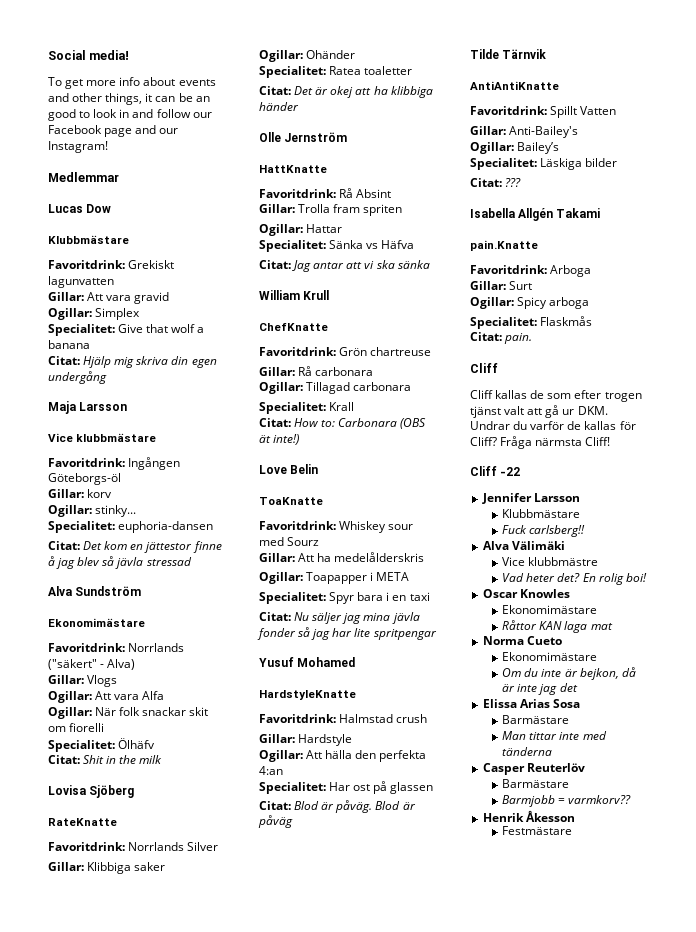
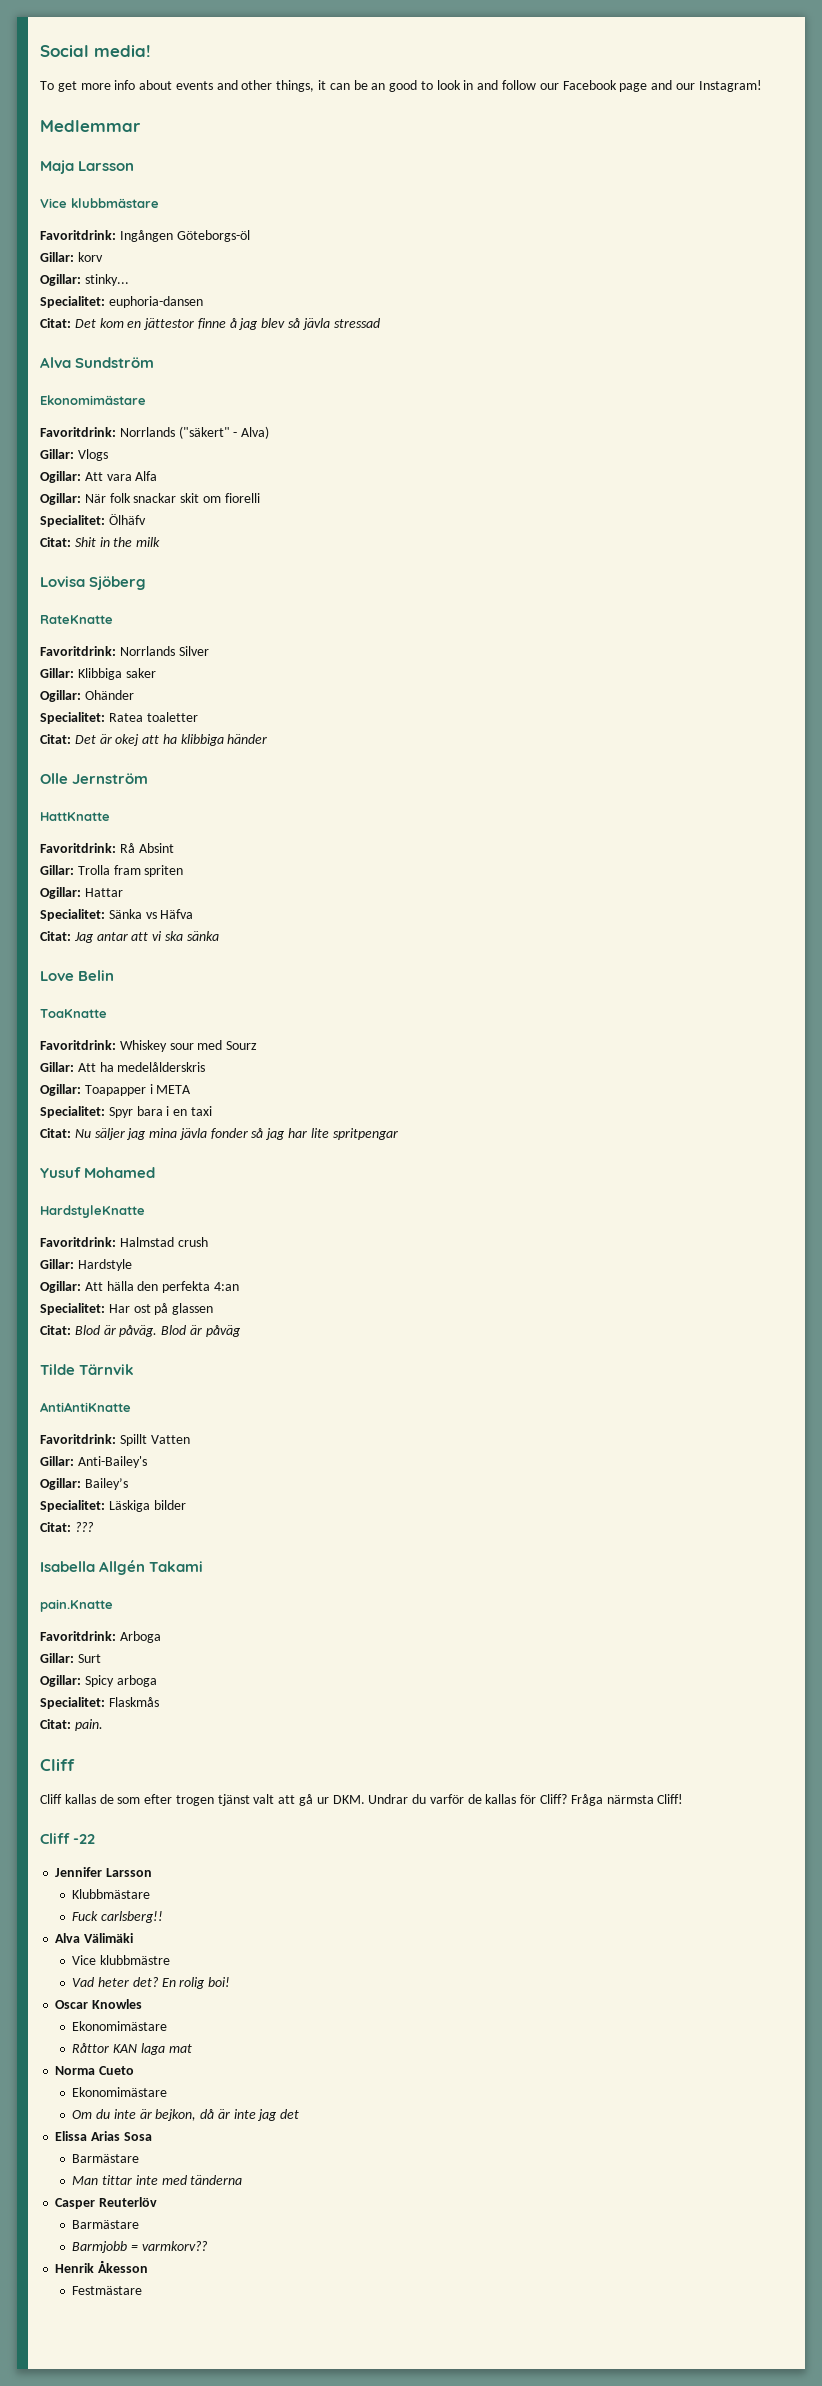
- Lucas Dow
- Klubbmästare
- Favoritdrink: Grekiskt lagunvatten
- Gillar: Att vara gravid
- Ogillar: Simplex
- Specialitet: Give that wolf a banana
- Citat: Hjälp mig skriva din egen undergång
- William Krull
- ChefKnatte
- Favoritdrink: Grön chartreuse
- Gillar: Rå carbonara
- Ogillar: Tillagad carbonara
- Specialitet: Krall
- Citat: How to: Carbonara (OBS ät inte!)

